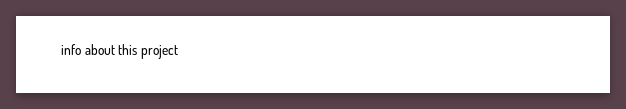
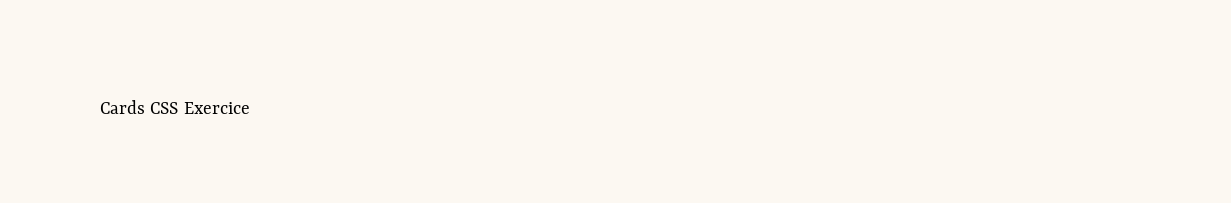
- info about this project
+ Cards CSS Exercice

